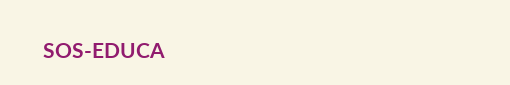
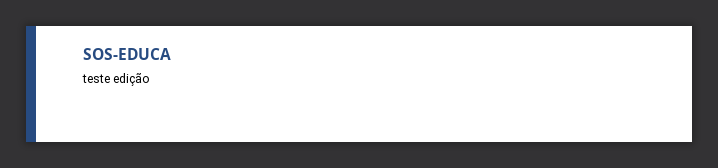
+ teste edição

